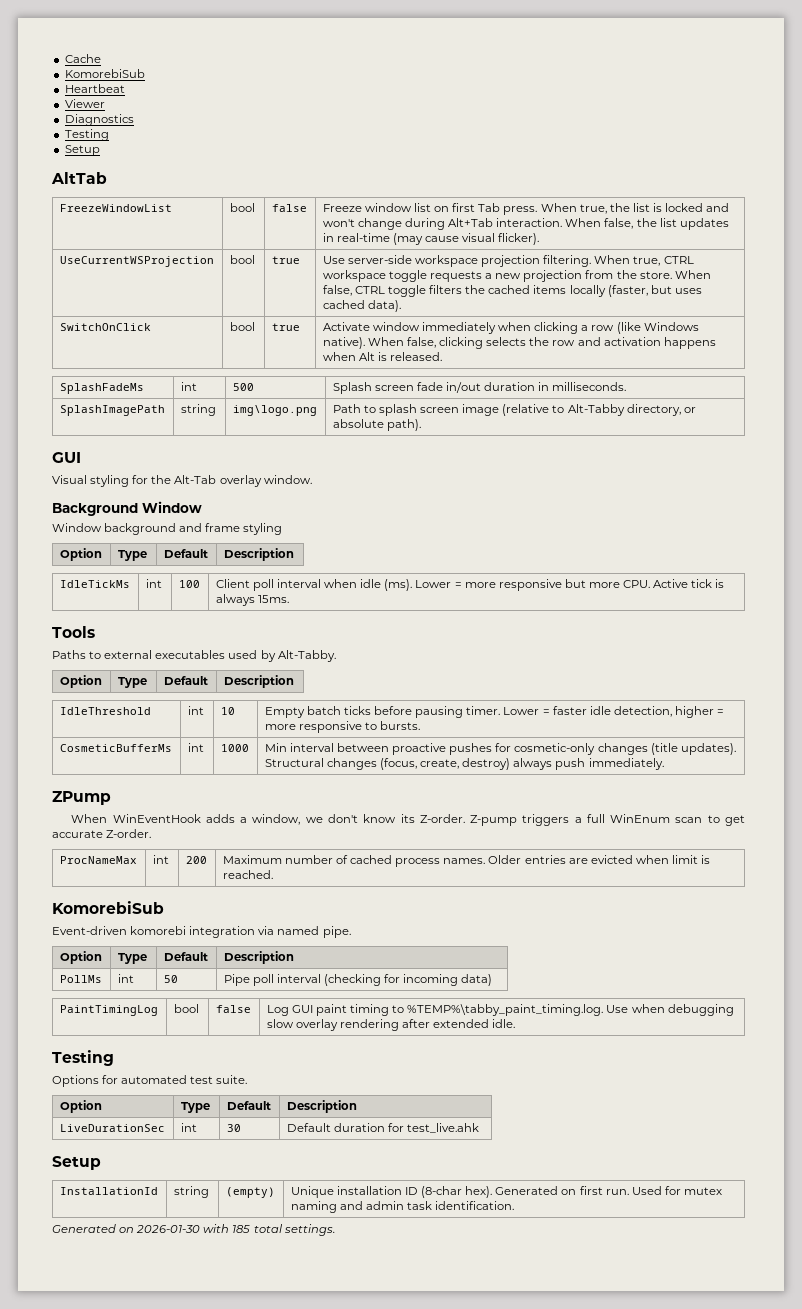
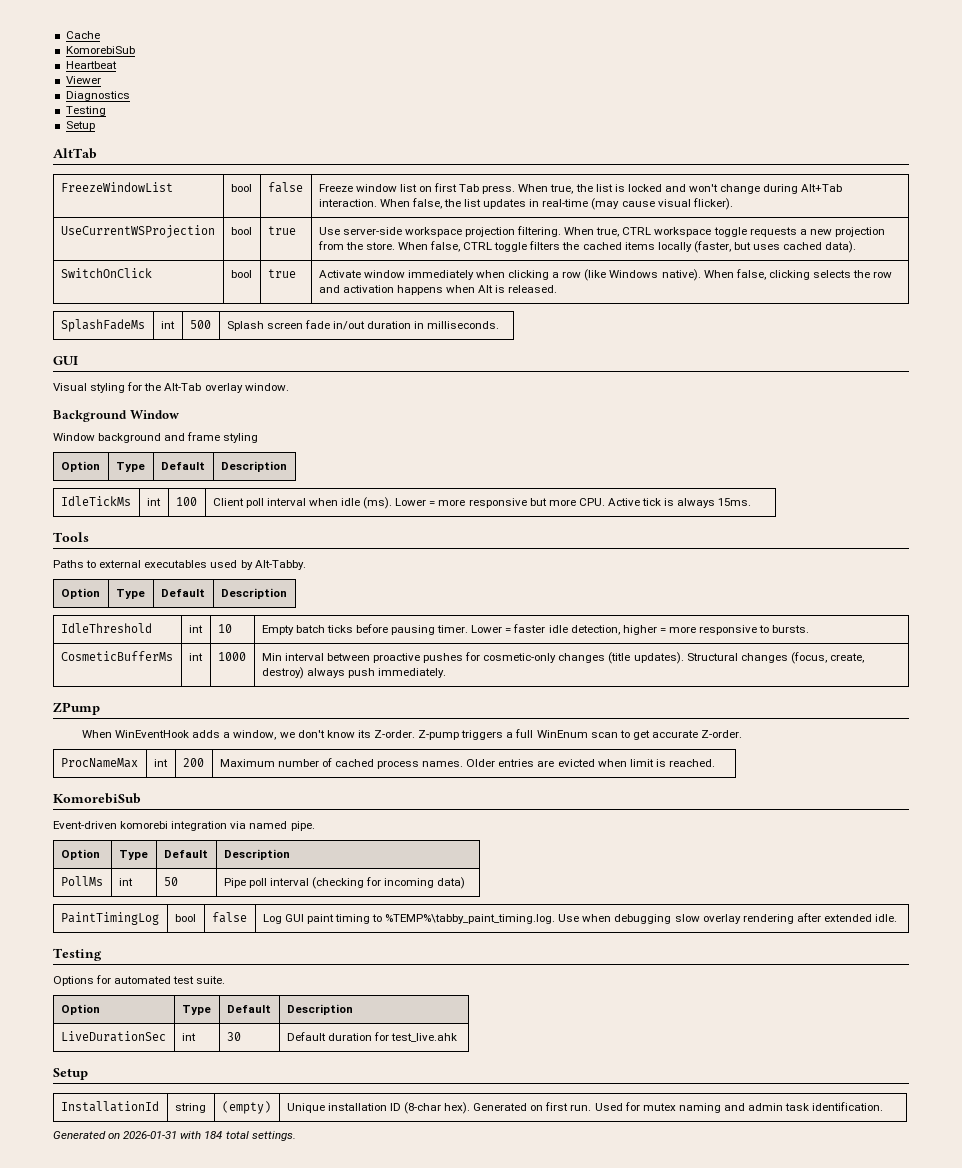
- SplashImagePath | string | img\logo.png | Path to splash screen image (relative to Alt-Tabby directory, or absolute path).
- Generated on 2026-01-30 with 185 total settings.
+ Generated on 2026-01-31 with 184 total settings.

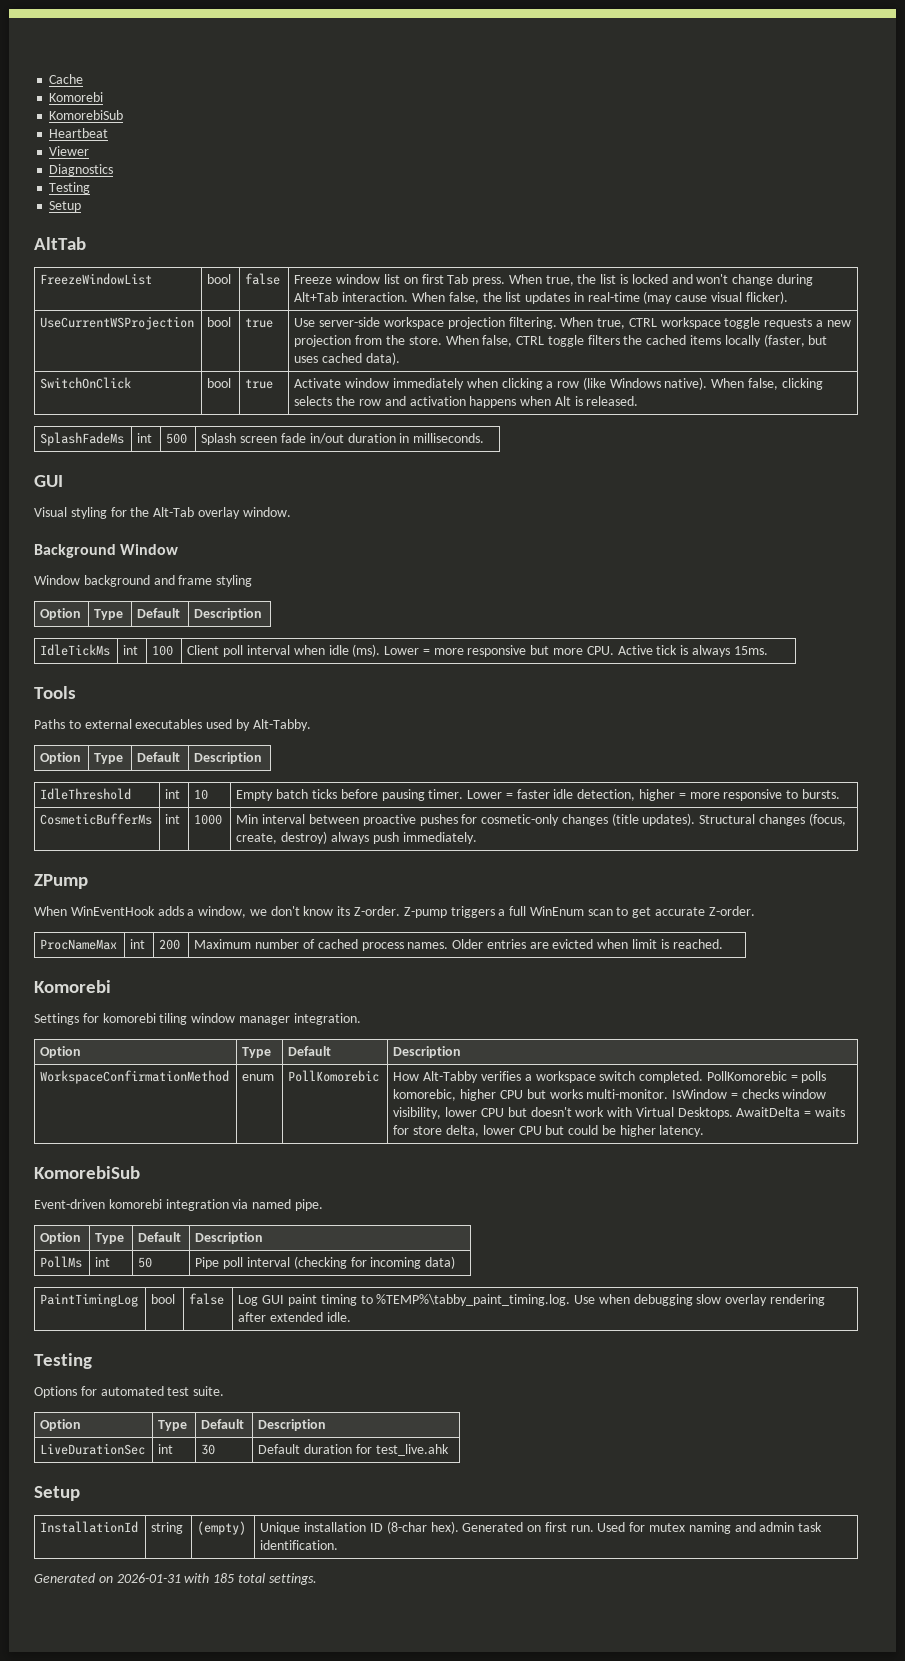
  Cache
+ Komorebi
  ProcNameMax | int | 200 | Maximum number of cached process names. Older entries are evicted when limit is reached.
+ Komorebi
+ Settings for komorebi tiling window manager integration.
+ Option | Type | Default | Description
+ WorkspaceConfirmationMethod | enum | PollKomorebic | How Alt-Tabby verifies a workspace switch completed. PollKomorebic = polls komorebic, higher CPU but works multi-monitor. IsWindow = checks window visibility, lower CPU but doesn't work with Virtual Desktops. AwaitDelta = waits for store delta, lower CPU but could be higher latency.
- Generated on 2026-01-31 with 184 total settings.
+ Generated on 2026-01-31 with 185 total settings.

